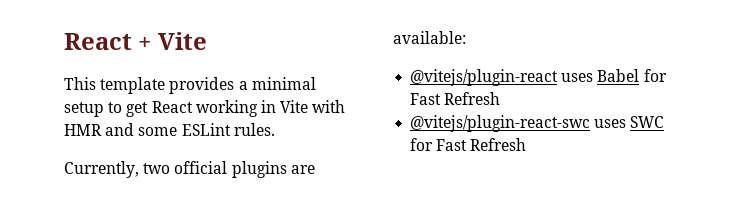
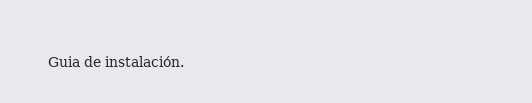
- React + Vite
- This template provides a minimal setup to get React working in Vite with HMR and some ESLint rules.
- Currently, two official plugins are available:
- @vitejs/plugin-react uses Babel for Fast Refresh
- @vitejs/plugin-react-swc uses SWC for Fast Refresh
+ Guia de instalación.

